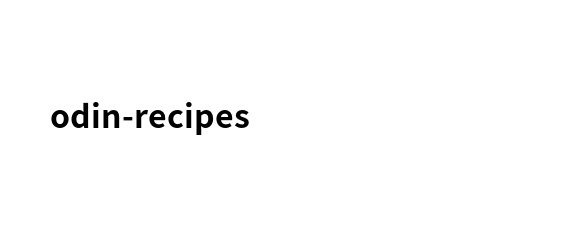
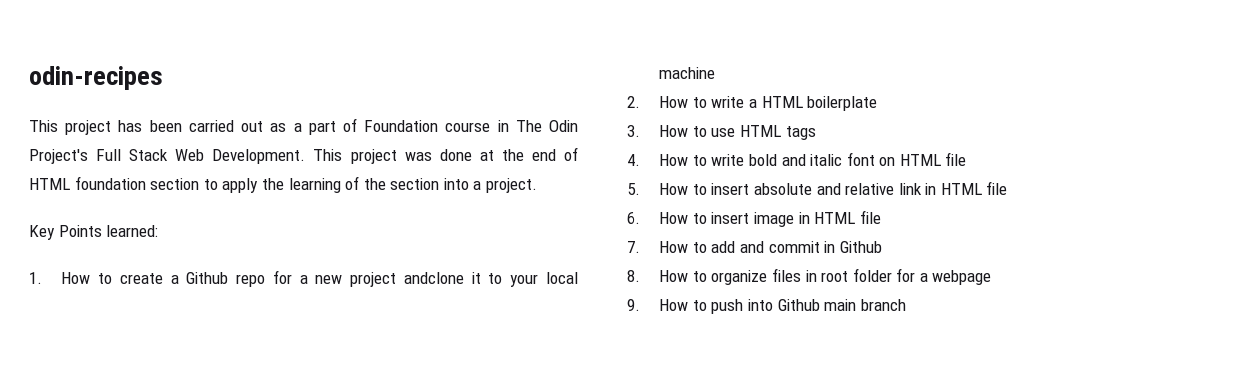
+ This project has been carried out as a part of Foundation course in The Odin Project's Full Stack Web Development. This project was done at the end of HTML foundation section to apply the learning of the section into a project.
+ Key Points learned:
+ 1. How to create a Github repo for a new project andclone it to your local machine
+ 2. How to write a HTML boilerplate
+ 3. How to use HTML tags
+ 4. How to write bold and italic font on HTML file
+ 5. How to insert absolute and relative link in HTML file
+ 6. How to insert image in HTML file
+ 7. How to add and commit in Github
+ 8. How to organize files in root folder for a webpage
+ 9. How to push into Github main branch

